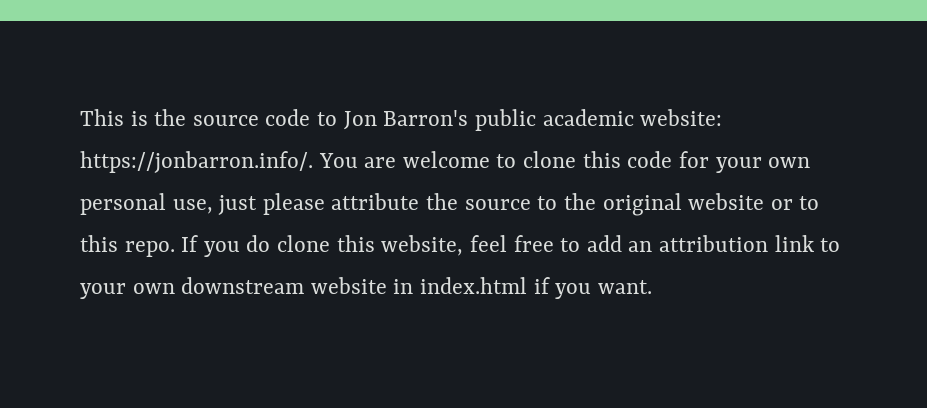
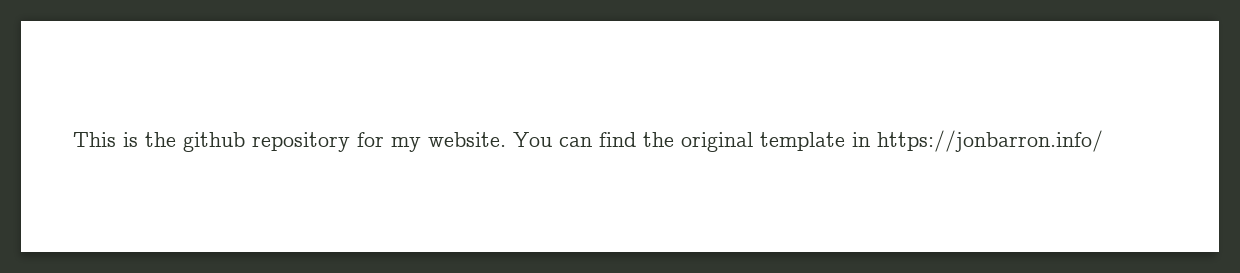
- This is the source code to Jon Barron's public academic website: https://jonbarron.info/. You are welcome to clone this code for your own personal use, just please attribute the source to the original website or to this repo. If you do clone this website, feel free to add an attribution link to your own downstream website in index.html if you want.
+ This is the github repository for my website. You can find the original template in https://jonbarron.info/

